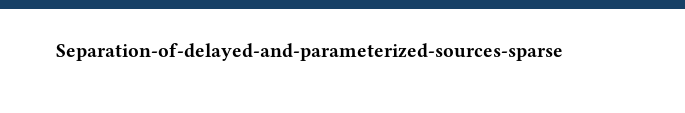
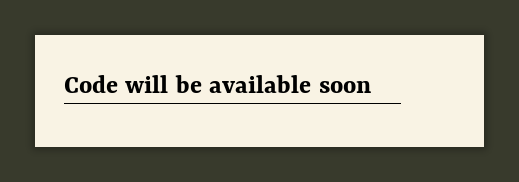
- Separation-of-delayed-and-parameterized-sources-sparse
+ Code will be available soon

